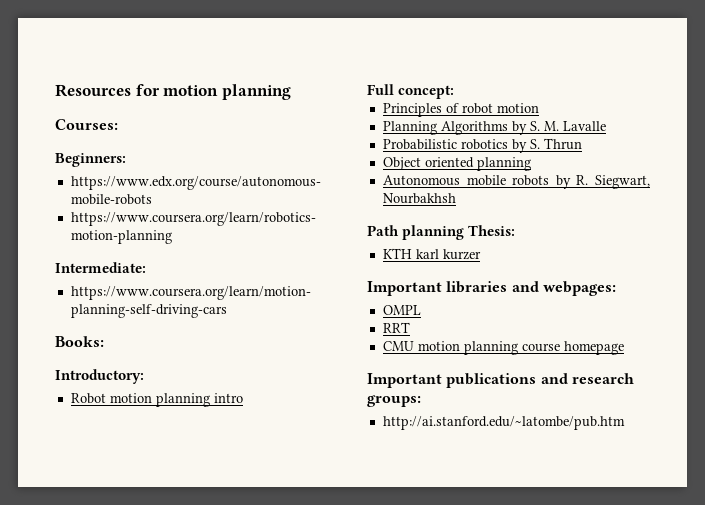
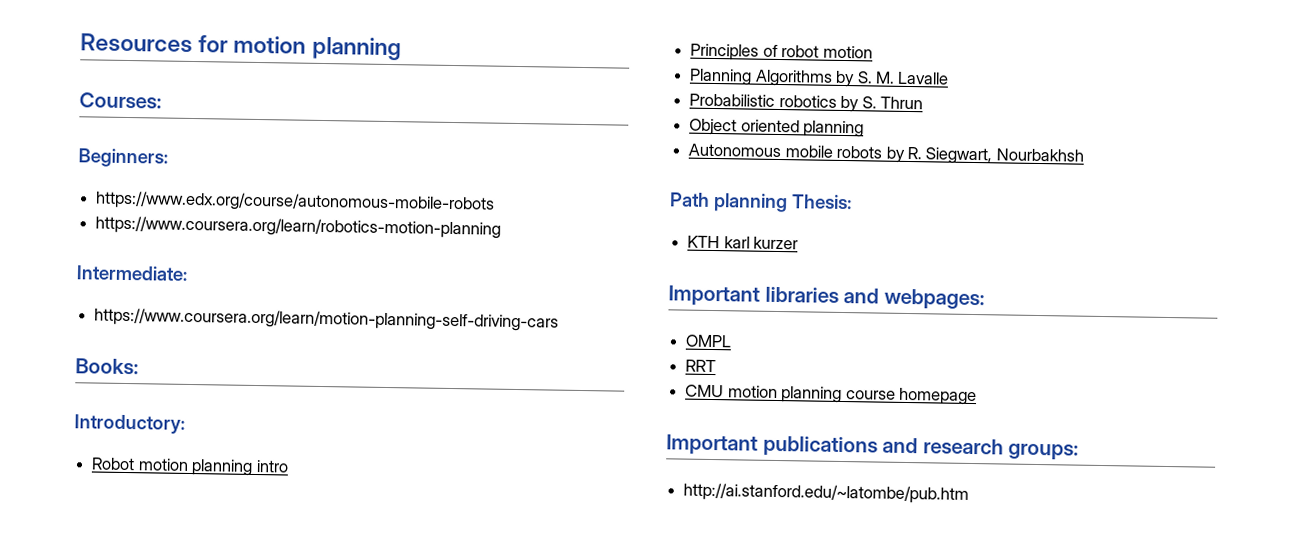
- Full concept:

